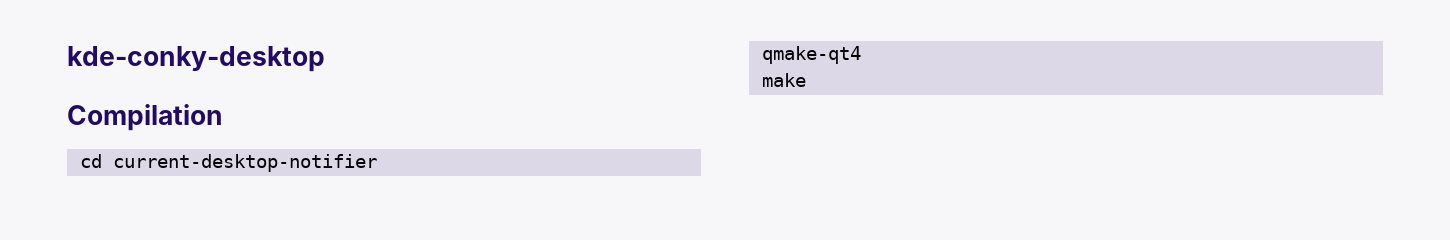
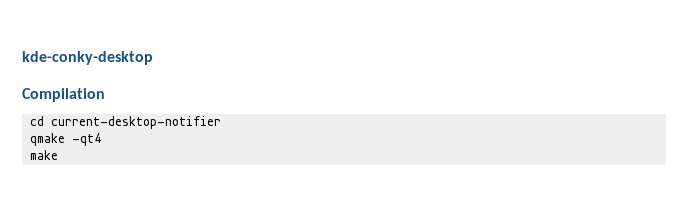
- qmake-qt4
+ qmake -qt4

